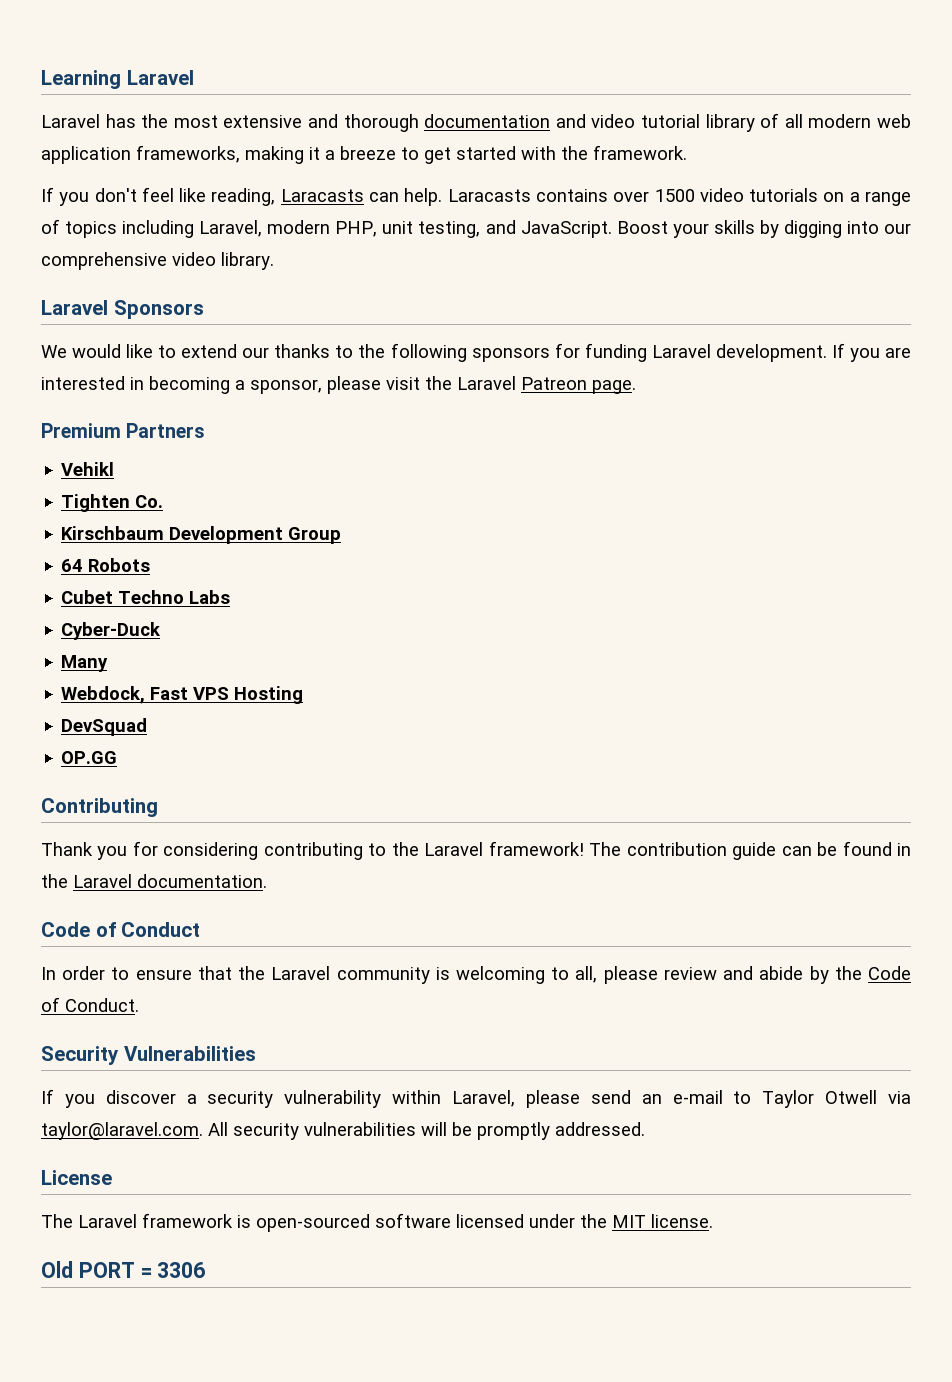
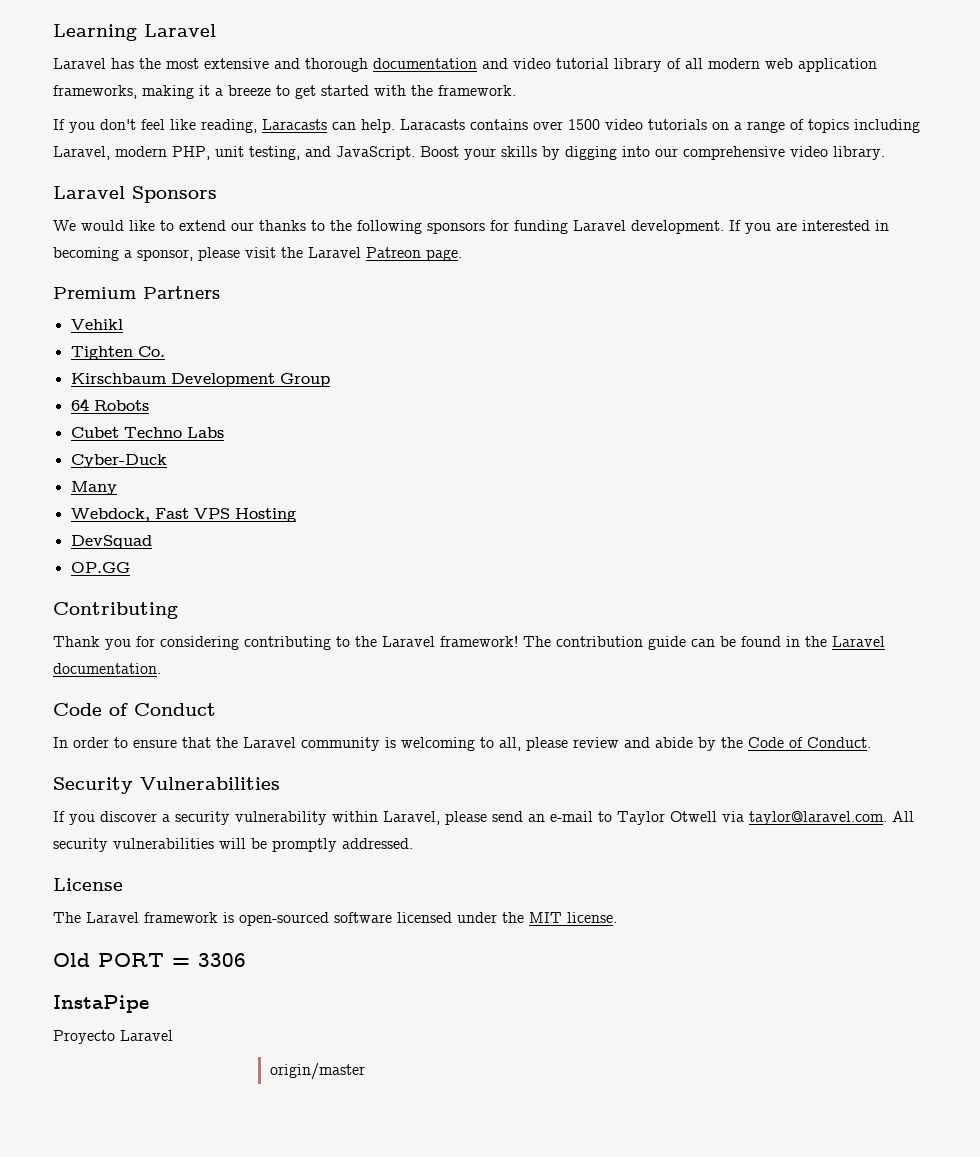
+ InstaPipe
+ Proyecto Laravel
+ origin/master

